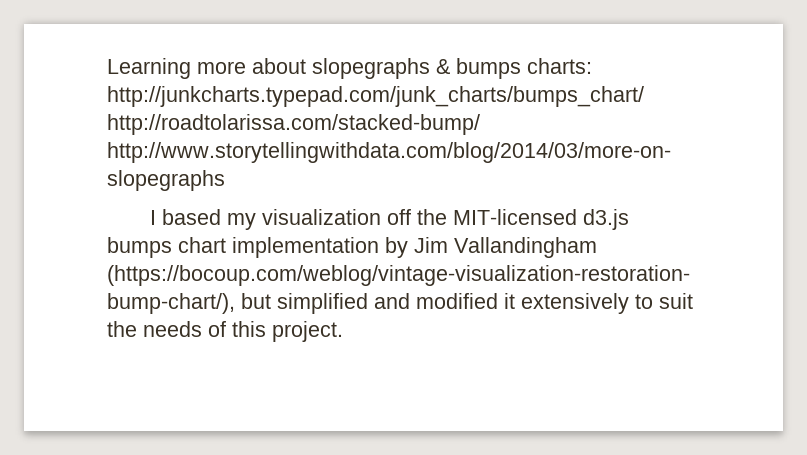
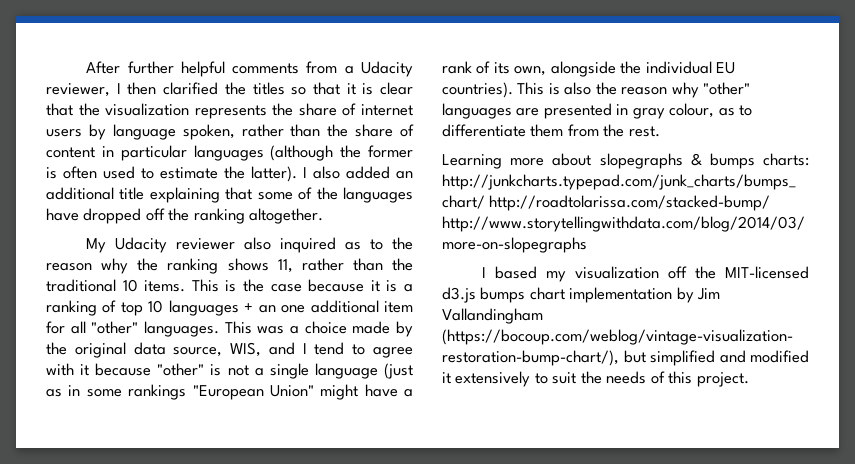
+ After further helpful comments from a Udacity reviewer, I then clarified the titles so that it is clear that the visualization represents the share of internet users by language spoken, rather than the share of content in particular languages (although the former is often used to estimate the latter). I also added an additional title explaining that some of the languages have dropped off the ranking altogether.
+ My Udacity reviewer also inquired as to the reason why the ranking shows 11, rather than the traditional 10 items. This is the case because it is a ranking of top 10 languages + an one additional item for all "other" languages. This was a choice made by the original data source, WIS, and I tend to agree with it because "other" is not a single language (just as in some rankings "European Union" might have a rank of its own, alongside the individual EU countries). This is also the reason why "other" languages are presented in gray colour, as to differentiate them from the rest.

